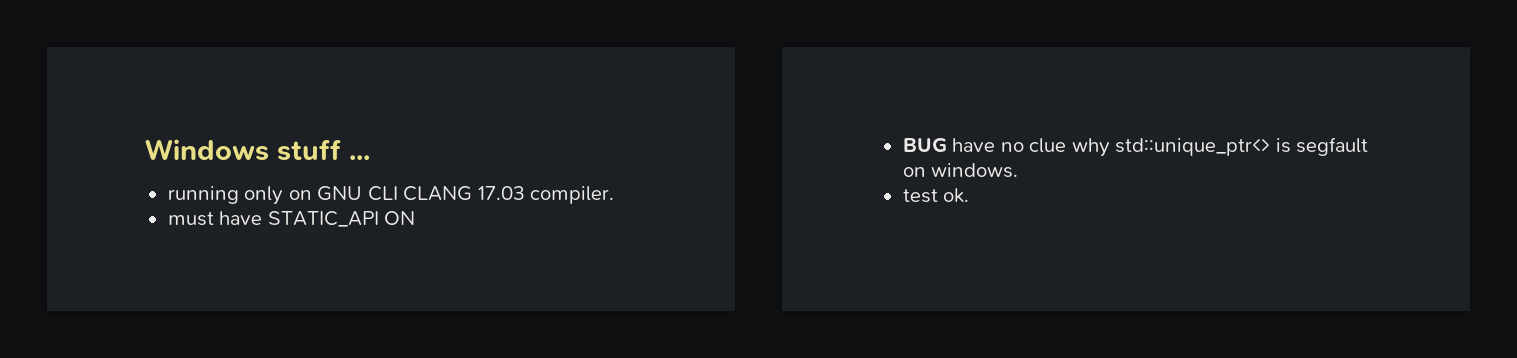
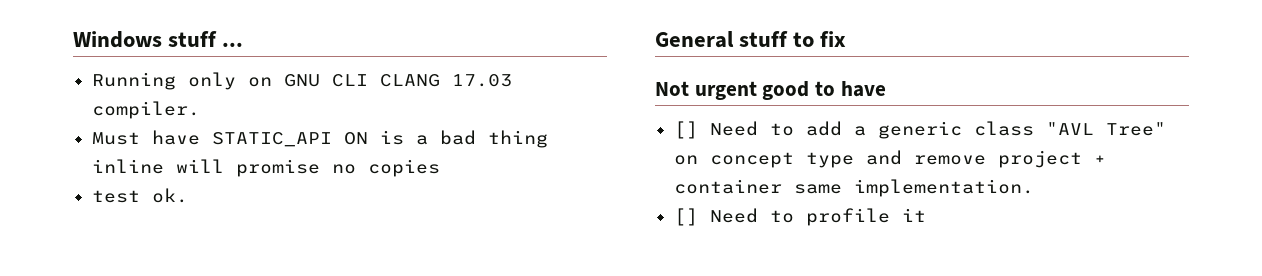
- running only on GNU CLI CLANG 17.03 compiler.
+ Running only on GNU CLI CLANG 17.03 compiler.
- must have STATIC_API ON
- BUG have no clue why std::unique_ptr<> is segfault on windows.
+ Must have STATIC_API ON is a bad thing inline will promise no copies
  test ok.
+ General stuff to fix
+ Not urgent good to have
+ [] Need to add a generic class "AVL Tree" on concept type and remove project + container same implementation.
+ [] Need to profile it

